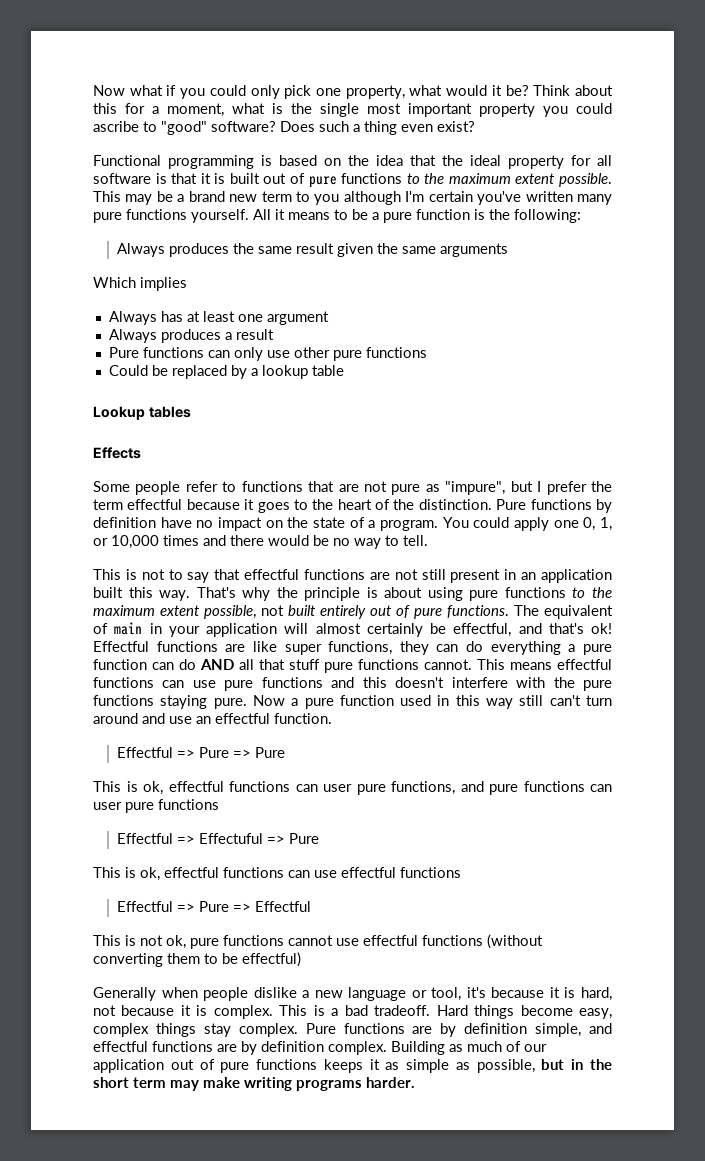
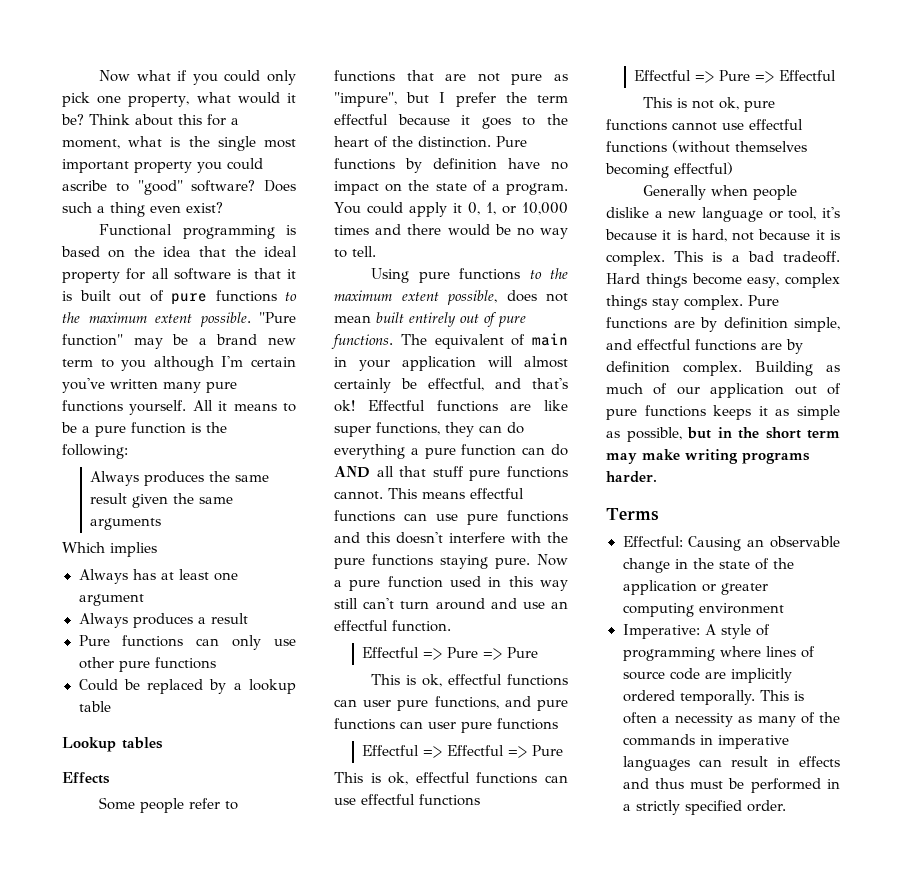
- This may be a brand new term to you although I'm certain you've written many pure functions yourself.
+ "Pure function" may be a brand new term to you although I'm certain you've written many pure functions yourself.
- You could apply one 0, 1, or 10,000 times and there would be no way to tell.
+ You could apply it 0, 1, or 10,000 times and there would be no way to tell.
- This is not to say that effectful functions are not still present in an application built this way. That's why the principle is about using pure functions to the maximum extent possible, not built entirely out of pure functions.
+ Using pure functions to the maximum extent possible, does not mean built entirely out of pure functions.
- Effectful => Effectuful => Pure
+ Effectful => Effectful => Pure
- This is not ok, pure functions cannot use effectful functions (without converting them to be effectful)
+ This is not ok, pure functions cannot use effectful functions (without themselves becoming effectful)
+ Terms
+ Effectful: Causing an observable change in the state of the application or greater computing environment
+ Imperative: A style of programming where lines of source code are implicitly ordered temporally. This is often a necessity as many of the commands in imperative languages can result in effects and thus must be performed in a strictly specified order.

